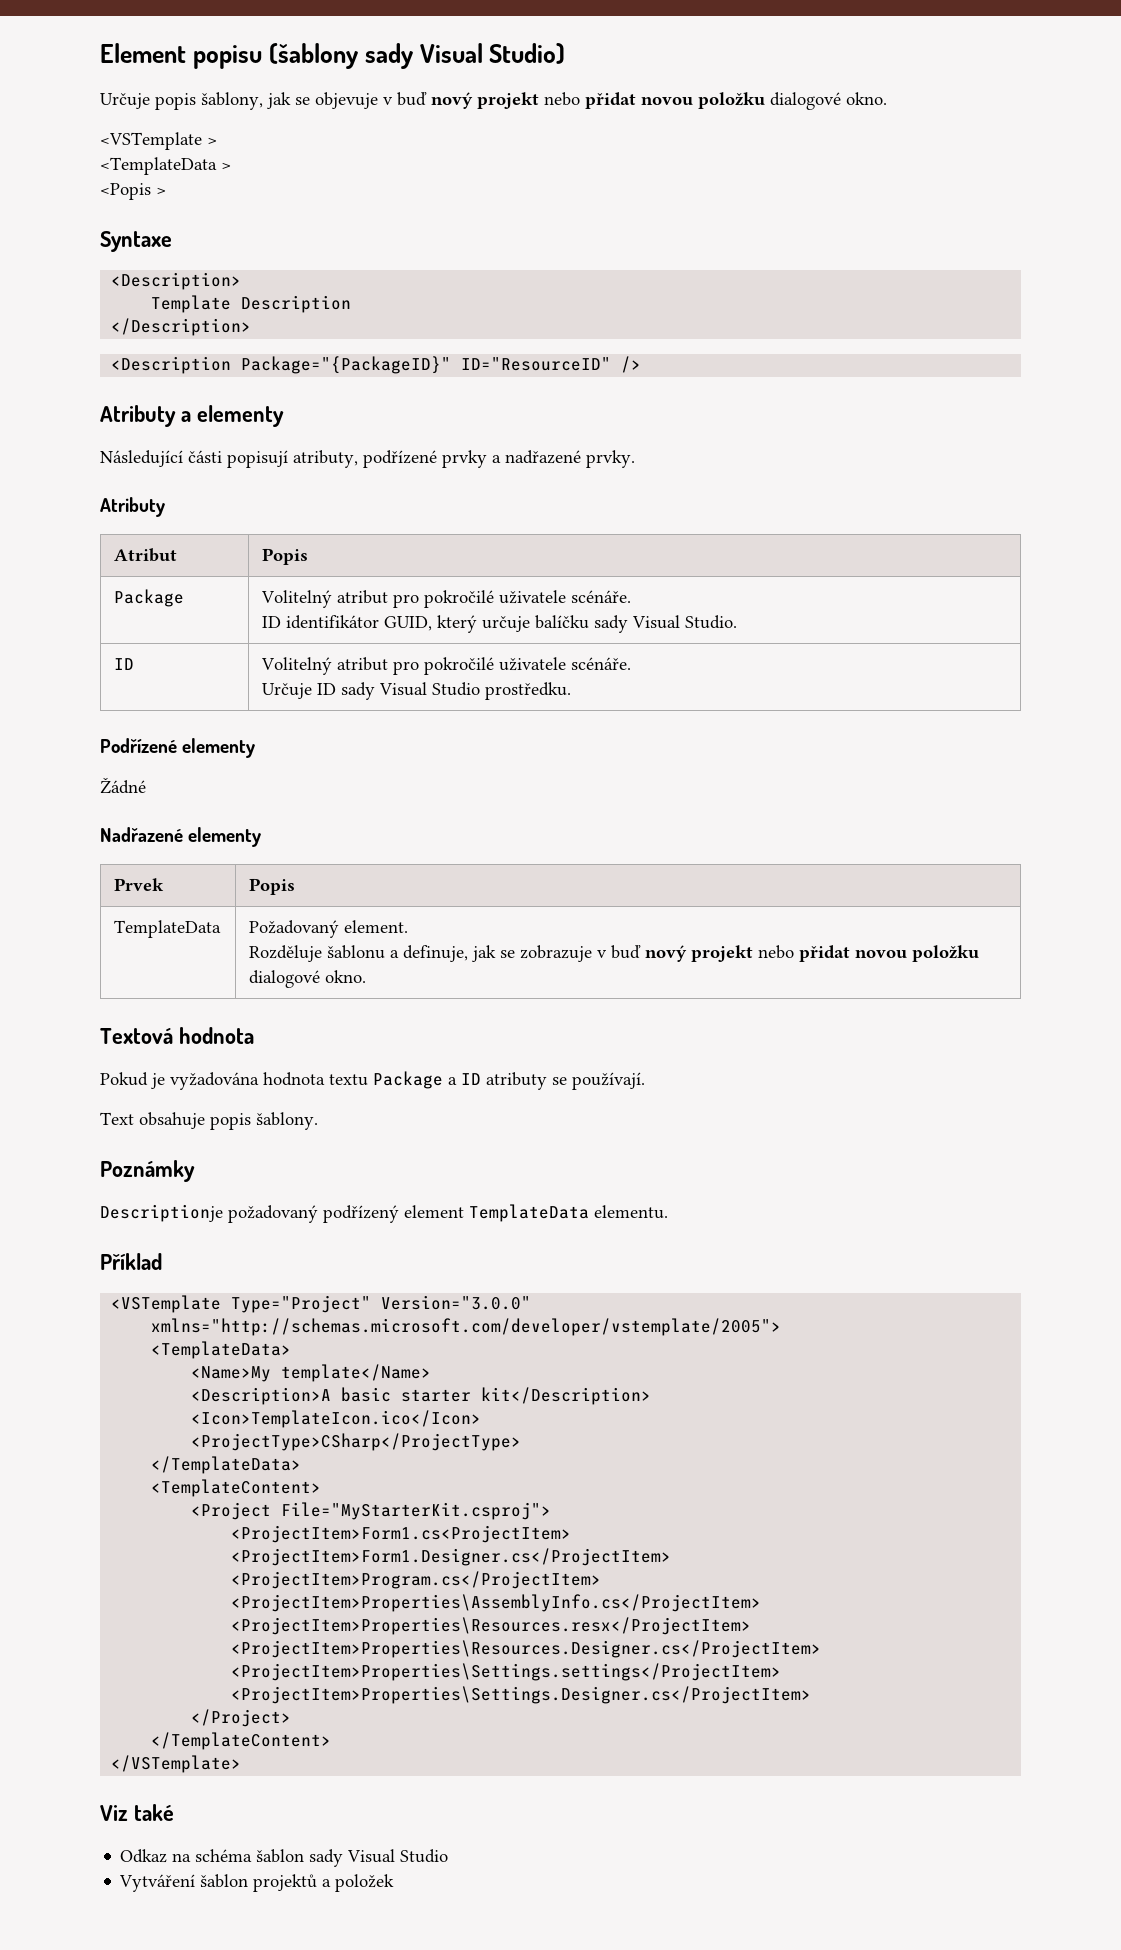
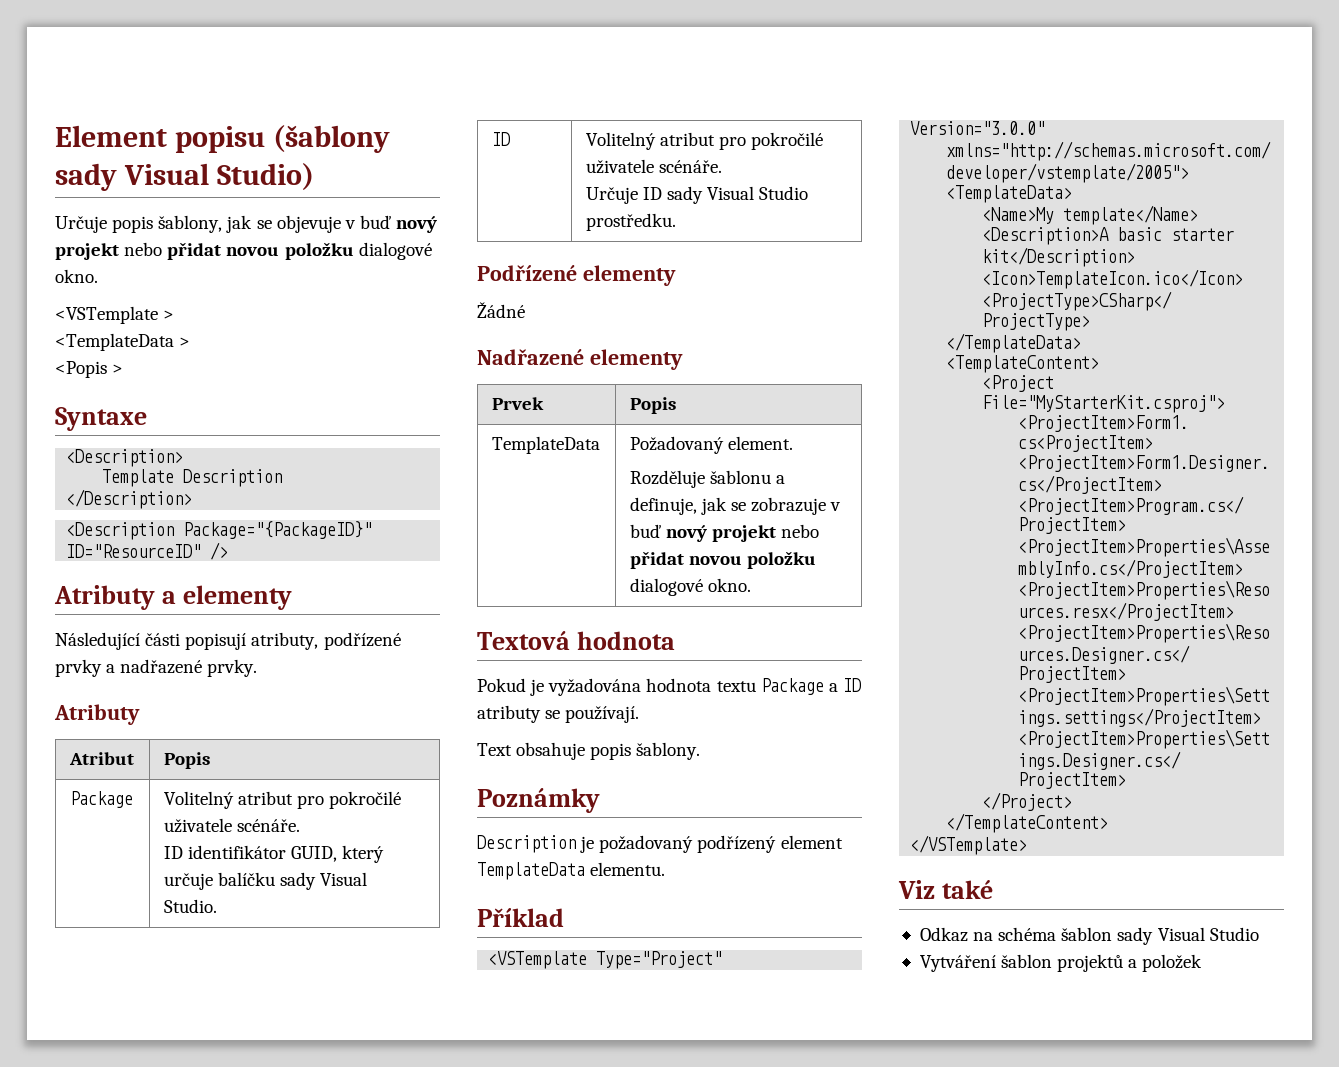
- Descriptionje požadovaný podřízený element TemplateData elementu.
+ Description je požadovaný podřízený element TemplateData elementu.

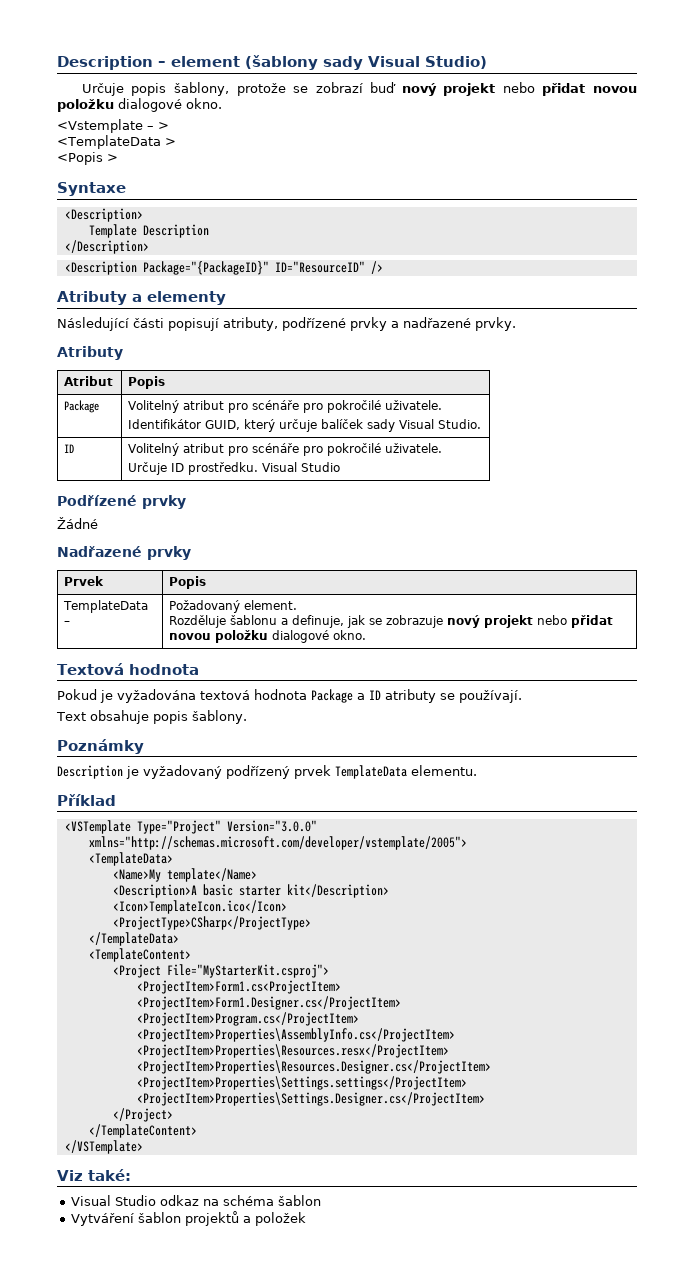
- Element popisu (šablony sady Visual Studio)
+ Description – element (šablony sady Visual Studio)
- Určuje popis šablony, jak se objevuje v buď nový projekt nebo přidat novou položku dialogové okno.
- <VSTemplate >
+ Určuje popis šablony, protože se zobrazí buď nový projekt nebo přidat novou položku dialogové okno.
+ <Vstemplate – >
- Package | Volitelný atribut pro pokročilé uživatele scénáře.
- ID identifikátor GUID, který určuje balíčku sady Visual Studio.
+ Package | Volitelný atribut pro scénáře pro pokročilé uživatele.
+ Identifikátor GUID, který určuje balíček sady Visual Studio.
- ID | Volitelný atribut pro pokročilé uživatele scénáře.
- Určuje ID sady Visual Studio prostředku.
+ ID | Volitelný atribut pro scénáře pro pokročilé uživatele.
+ Určuje ID prostředku. Visual Studio
- Podřízené elementy
+ Podřízené prvky
- Nadřazené elementy
+ Nadřazené prvky
- TemplateData | Požadovaný element.
- Rozděluje šablonu a definuje, jak se zobrazuje v buď nový projekt nebo přidat novou položku dialogové okno.
+ TemplateData – | Požadovaný element.
+ Rozděluje šablonu a definuje, jak se zobrazuje nový projekt nebo přidat novou položku dialogové okno.
- Pokud je vyžadována hodnota textu Package a ID atributy se používají.
+ Pokud je vyžadována textová hodnota Package a ID atributy se používají.
- Description je požadovaný podřízený element TemplateData elementu.
+ Description je vyžadovaný podřízený prvek TemplateData elementu.
- Viz také
- Odkaz na schéma šablon sady Visual Studio
+ Viz také:
+ Visual Studio odkaz na schéma šablon

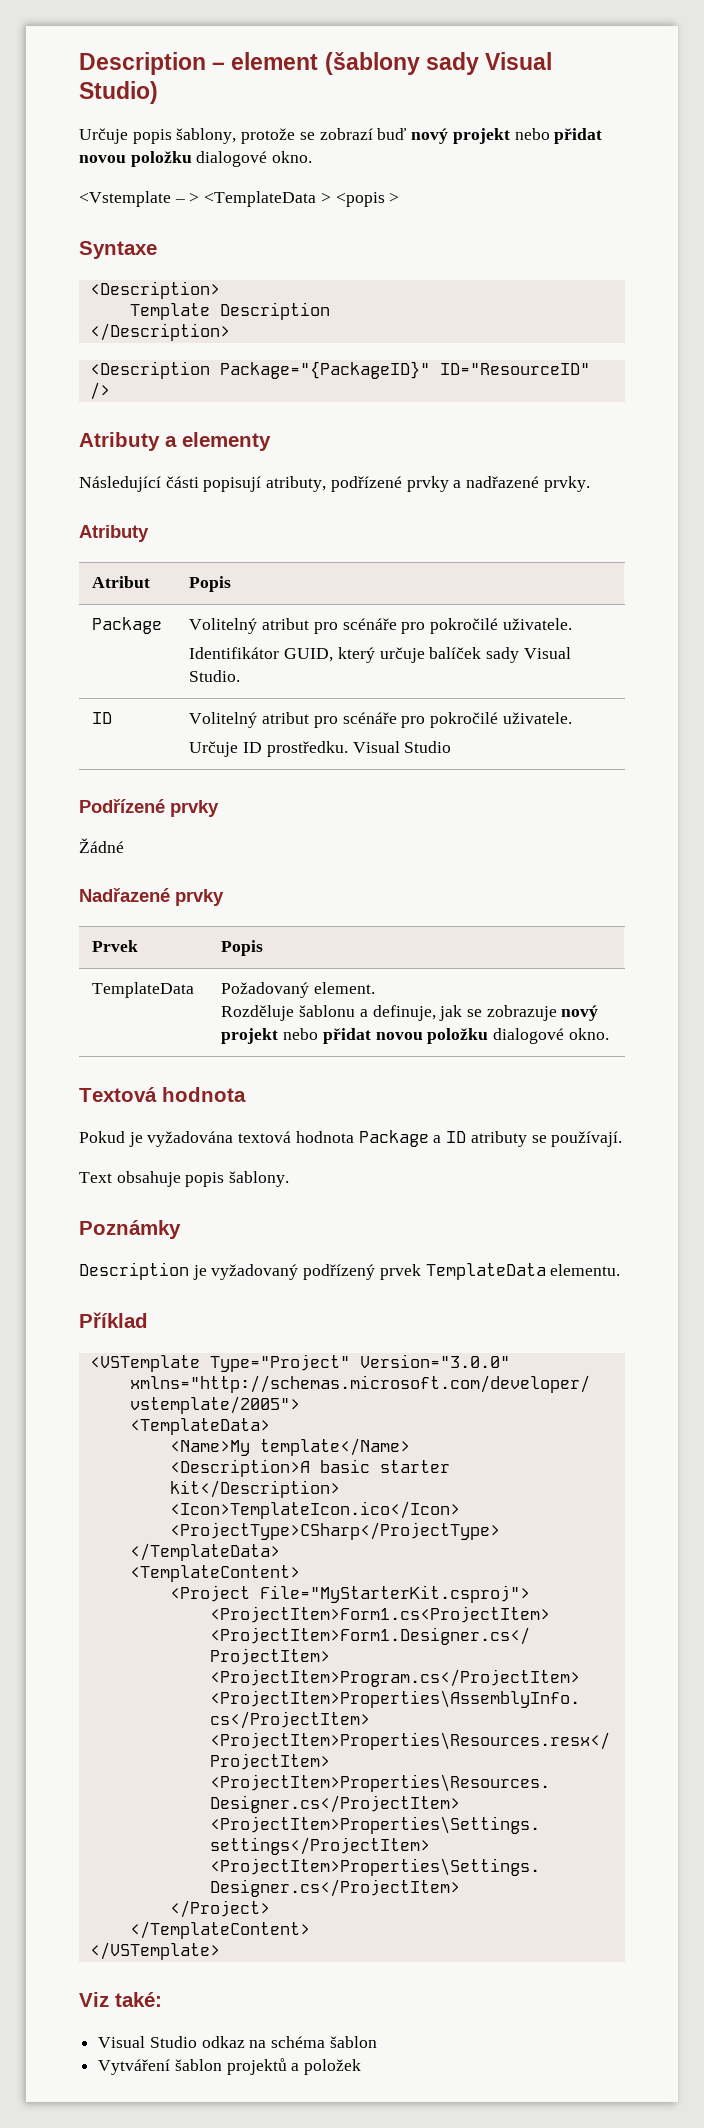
- <Vstemplate – >
- <TemplateData >
- <Popis >
+ <Vstemplate – > <TemplateData > <popis >
- TemplateData – | Požadovaný element.
+ TemplateData | Požadovaný element.

